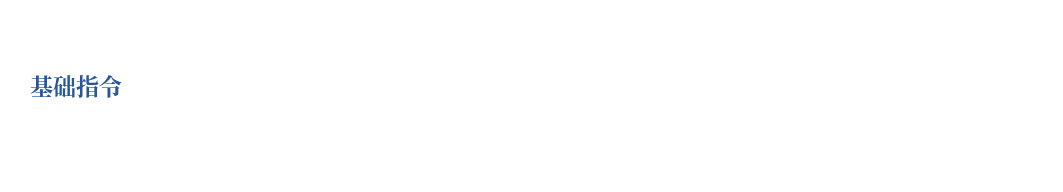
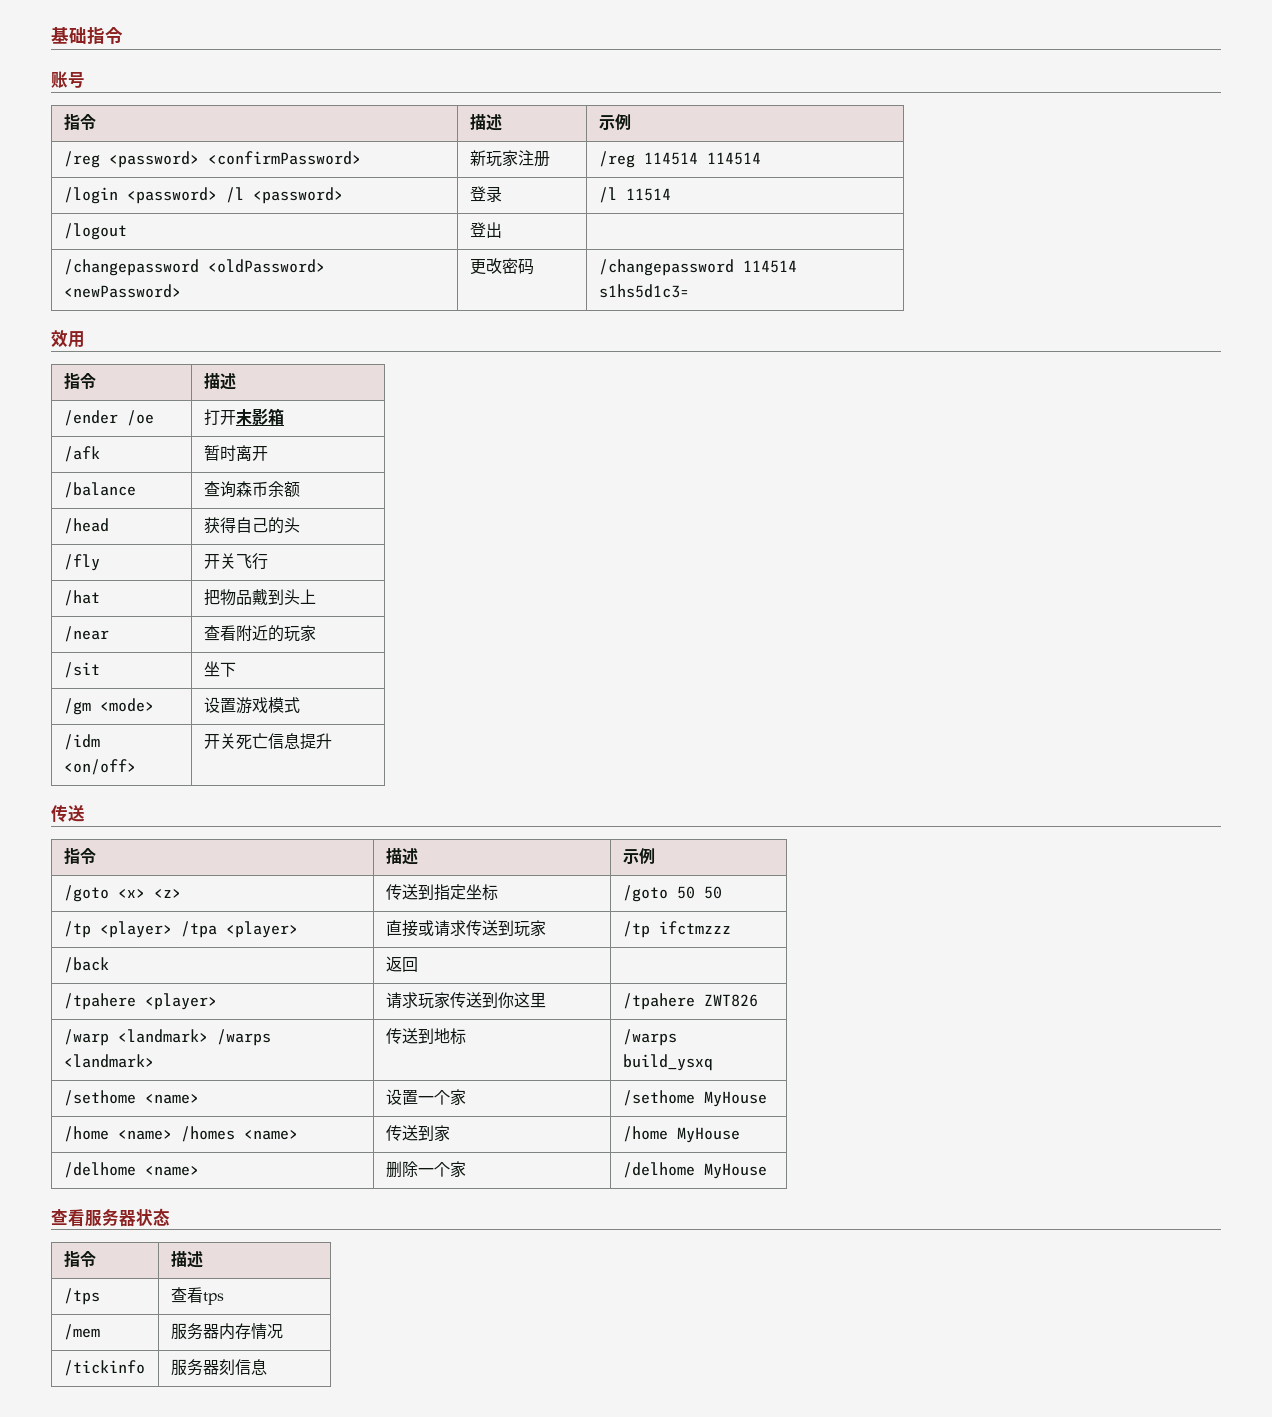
+ 账号
+ 指令 | 描述 | 示例
+ /reg <password> <confirmPassword> | 新玩家注册 | /reg 114514 114514
+ /login <password> /l <password> | 登录 | /l 11514
+ /logout | 登出 |
+ /changepassword <oldPassword> <newPassword> | 更改密码 | /changepassword 114514 s1hs5d1c3=
+ 效用
+ 指令 | 描述
+ /ender /oe | 打开末影箱
+ /afk | 暂时离开
+ /balance | 查询森币余额
+ /head | 获得自己的头
+ /fly | 开关飞行
+ /hat | 把物品戴到头上
+ /near | 查看附近的玩家
+ /sit | 坐下
+ /gm <mode> | 设置游戏模式
+ /idm <on/off> | 开关死亡信息提升
+ 传送
+ 指令 | 描述 | 示例
+ /goto <x> <z> | 传送到指定坐标 | /goto 50 50
+ /tp <player> /tpa <player> | 直接或请求传送到玩家 | /tp ifctmzzz
+ /back | 返回 |
+ /tpahere <player> | 请求玩家传送到你这里 | /tpahere ZWT826
+ /warp <landmark> /warps <landmark> | 传送到地标 | /warps build_ysxq
+ /sethome <name> | 设置一个家 | /sethome MyHouse
+ /home <name> /homes <name> | 传送到家 | /home MyHouse
+ /delhome <name> | 删除一个家 | /delhome MyHouse
+ 查看服务器状态
+ 指令 | 描述
+ /tps | 查看tps
+ /mem | 服务器内存情况
+ /tickinfo | 服务器刻信息

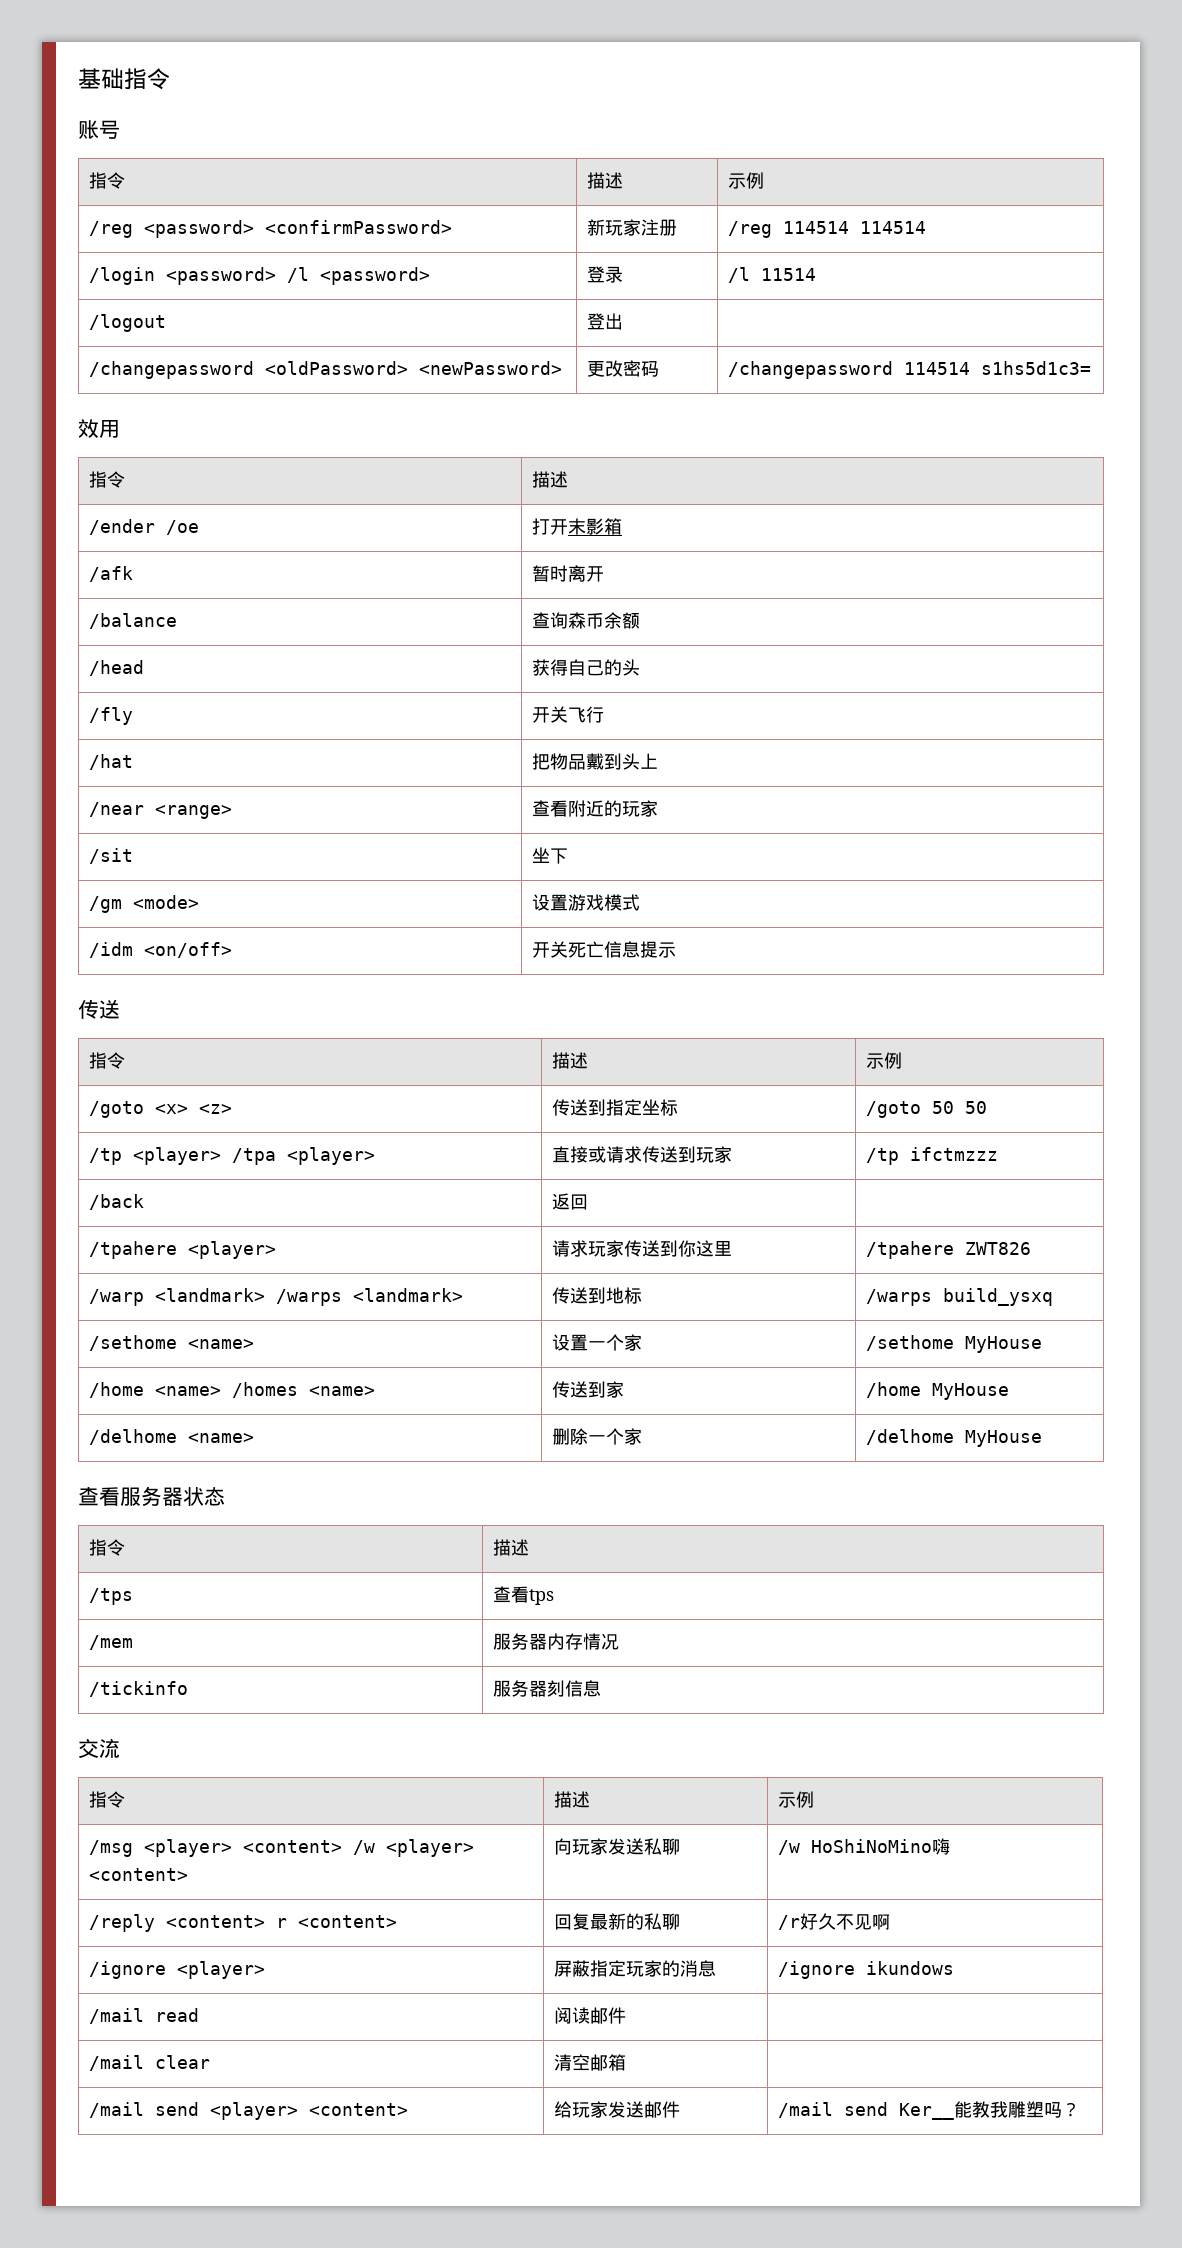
- /near | 查看附近的玩家
+ /near <range> | 查看附近的玩家
- /idm <on/off> | 开关死亡信息提升
+ /idm <on/off> | 开关死亡信息提示
+ 交流
+ 指令 | 描述 | 示例
+ /msg <player> <content> /w <player> <content> | 向玩家发送私聊 | /w HoShiNoMino嗨
+ /reply <content> r <content> | 回复最新的私聊 | /r好久不见啊
+ /ignore <player> | 屏蔽指定玩家的消息 | /ignore ikundows
+ /mail read | 阅读邮件 |
+ /mail clear | 清空邮箱 |
+ /mail send <player> <content> | 给玩家发送邮件 | /mail send Ker__能教我雕塑吗？

